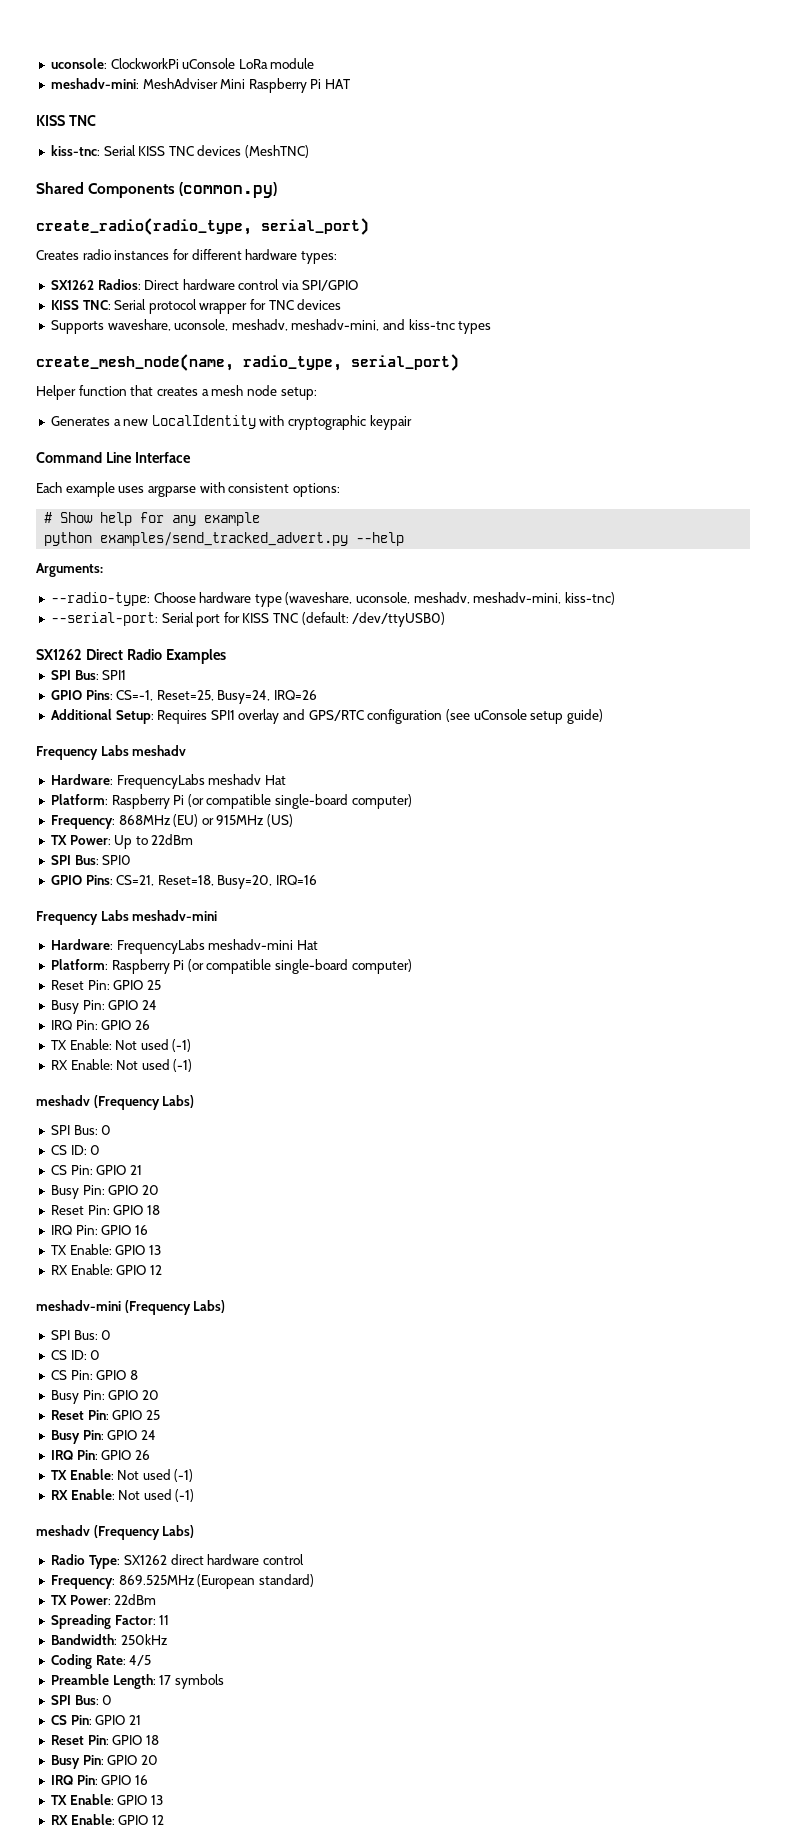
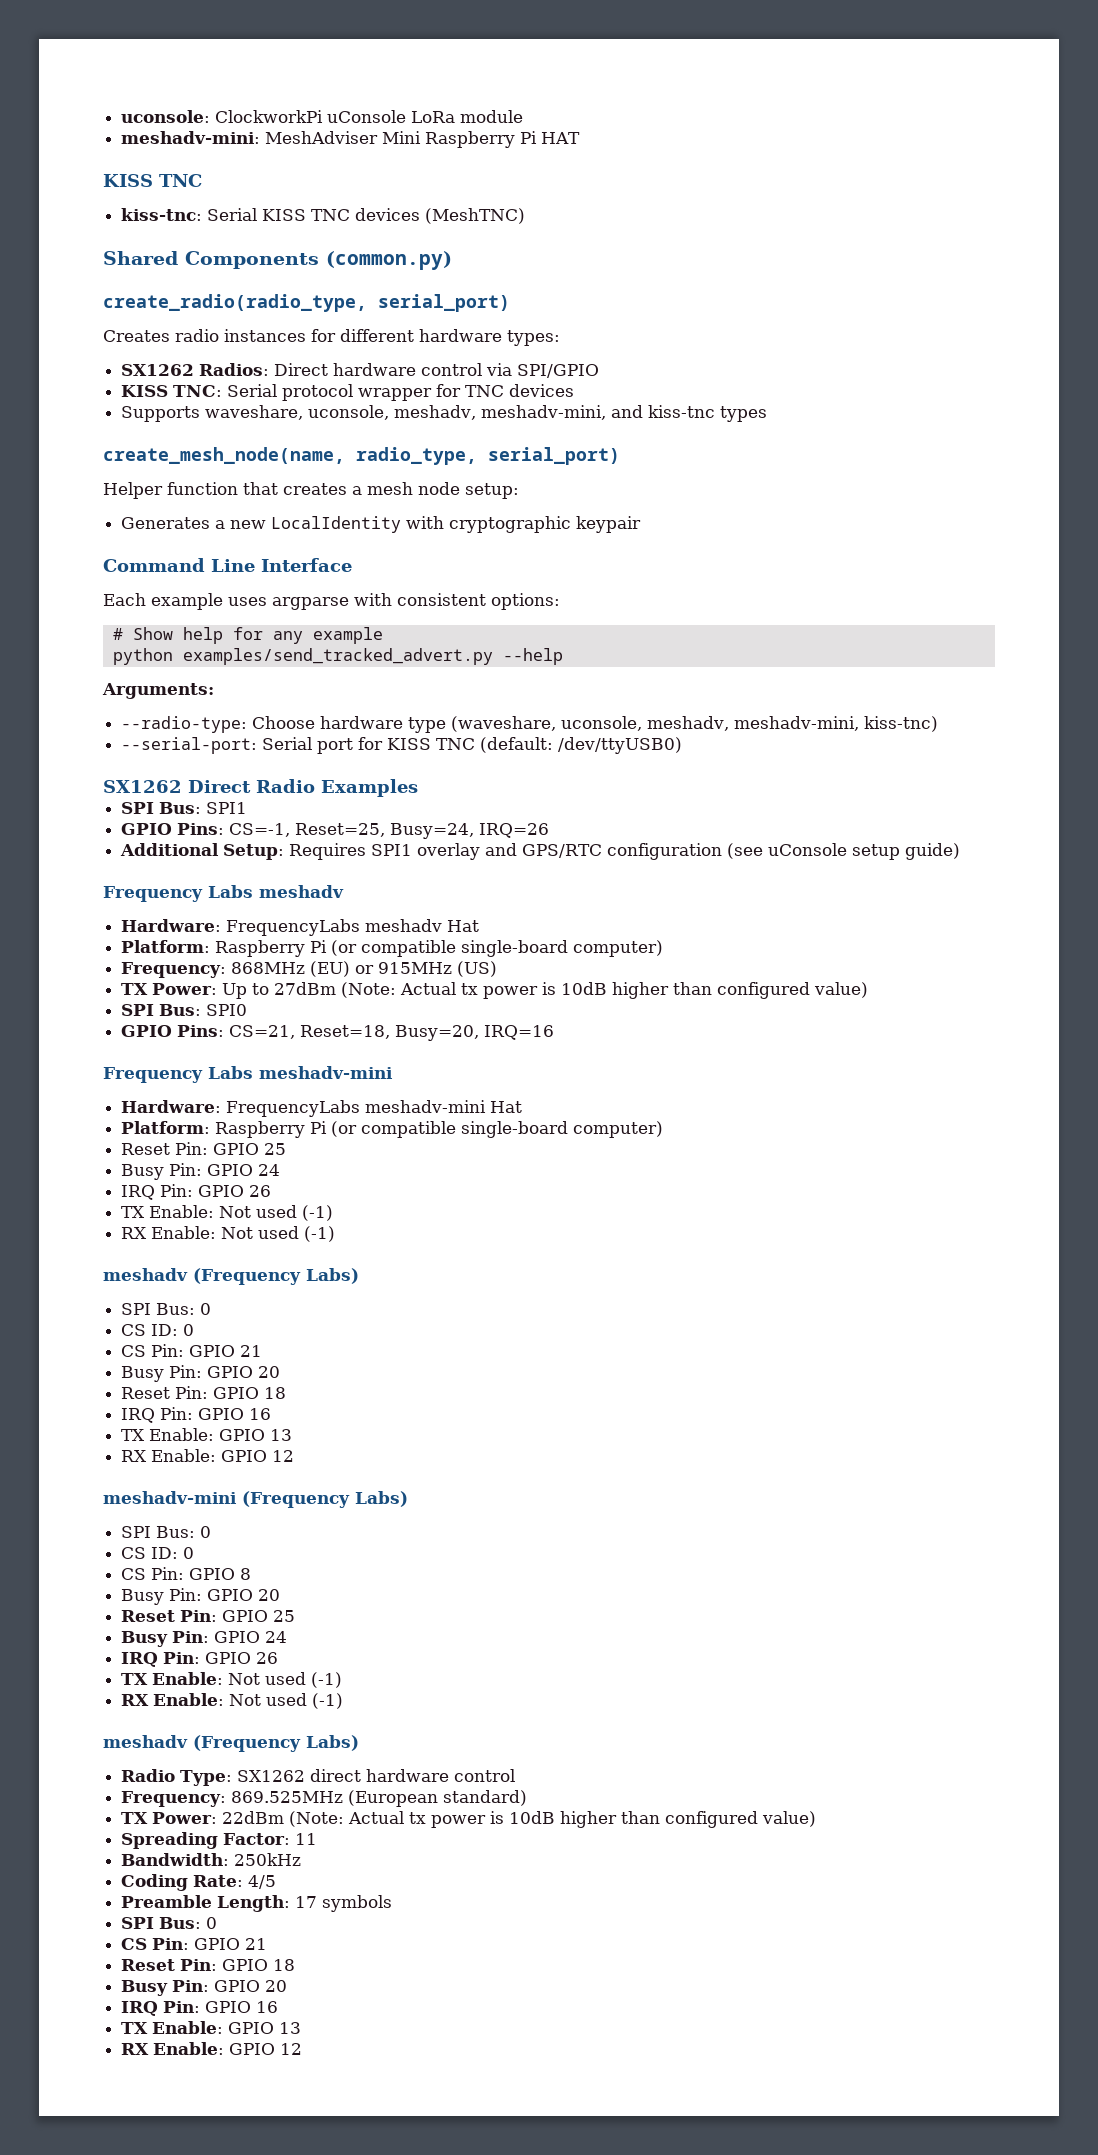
- TX Power: Up to 22dBm
+ TX Power: Up to 27dBm (Note: Actual tx power is 10dB higher than configured value)
- TX Power: 22dBm
+ TX Power: 22dBm (Note: Actual tx power is 10dB higher than configured value)

